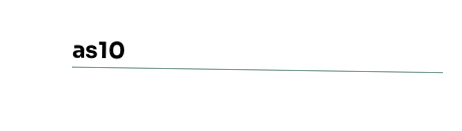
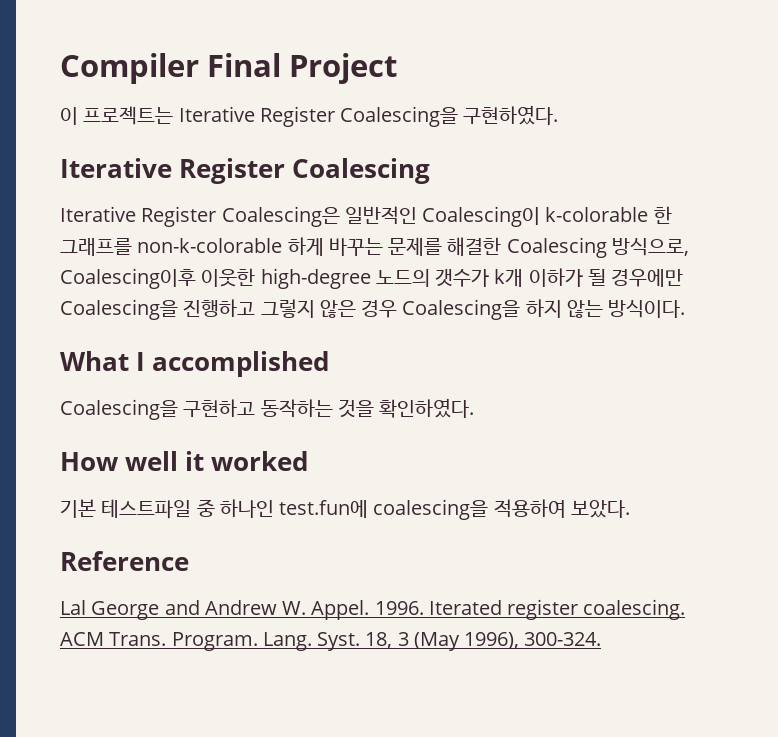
- as10
+ Compiler Final Project
+ 이 프로젝트는 Iterative Register Coalescing을 구현하였다.
+ Iterative Register Coalescing
+ Iterative Register Coalescing은 일반적인 Coalescing이 k-colorable 한 그래프를 non-k-colorable 하게 바꾸는 문제를 해결한 Coalescing 방식으로, Coalescing이후 이웃한 high-degree 노드의 갯수가 k개 이하가 될 경우에만 Coalescing을 진행하고 그렇지 않은 경우 Coalescing을 하지 않는 방식이다.
+ What I accomplished
+ Coalescing을 구현하고 동작하는 것을 확인하였다.
+ How well it worked
+ 기본 테스트파일 중 하나인 test.fun에 coalescing을 적용하여 보았다.
+ Reference
+ Lal George and Andrew W. Appel. 1996. Iterated register coalescing. ACM Trans. Program. Lang. Syst. 18, 3 (May 1996), 300-324.

